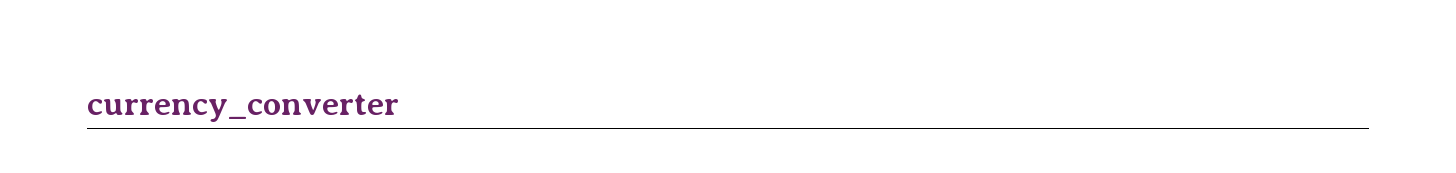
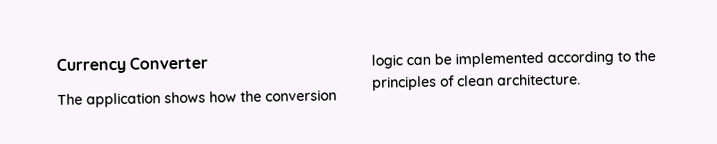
- currency_converter
+ Currency Converter
+ The application shows how the conversion logic can be implemented according to the principles of clean architecture.

